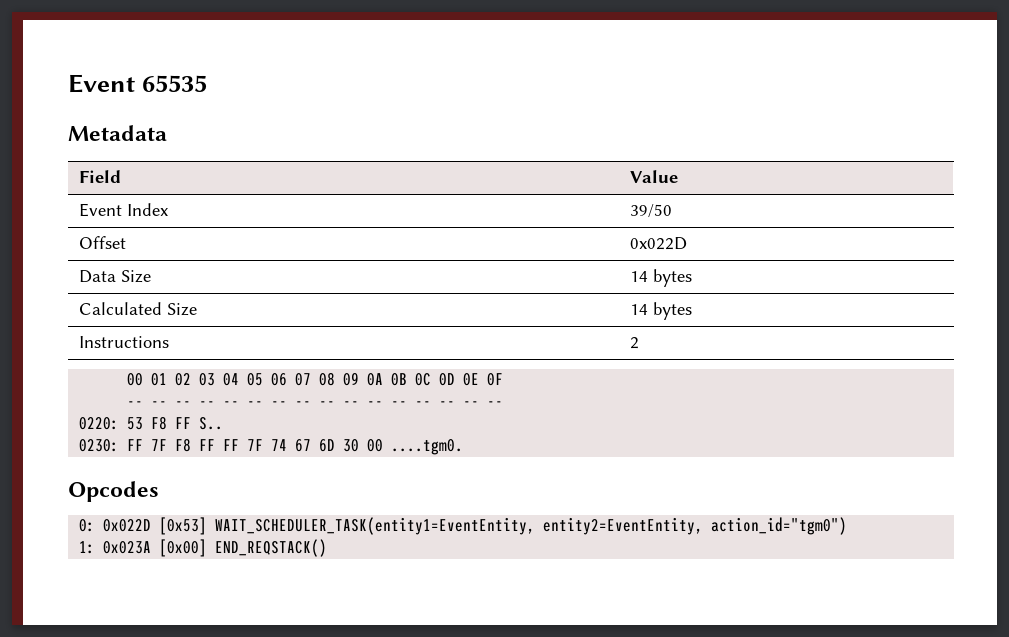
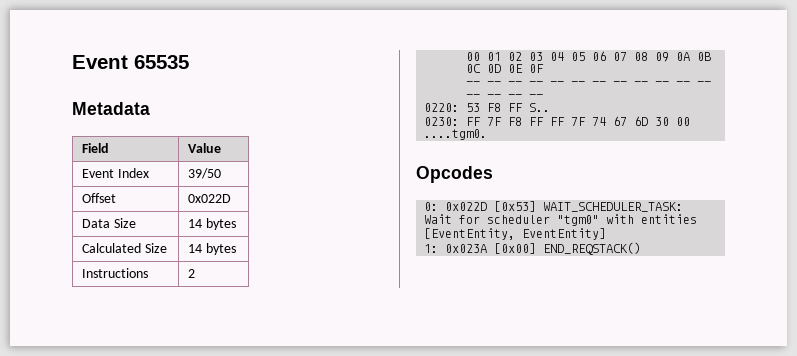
- 0: 0x022D [0x53] WAIT_SCHEDULER_TASK(entity1=EventEntity, entity2=EventEntity, action_id="tgm0")
+ 0: 0x022D [0x53] WAIT_SCHEDULER_TASK: Wait for scheduler "tgm0" with entities [EventEntity, EventEntity]

